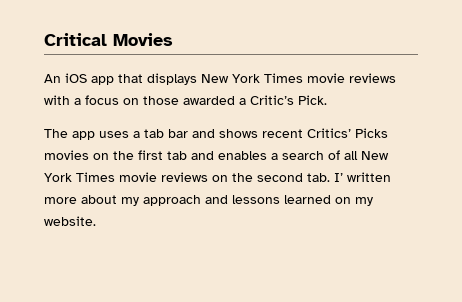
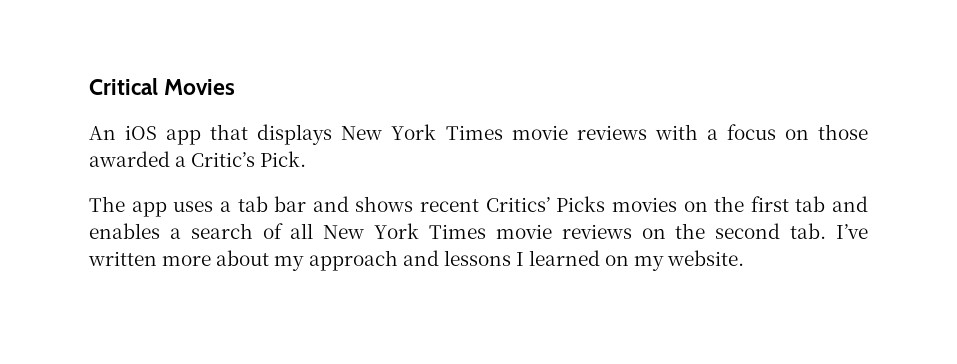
- The app uses a tab bar and shows recent Critics’ Picks movies on the first tab and enables a search of all New York Times movie reviews on the second tab. I’ written more about my approach and lessons learned on my website.
+ The app uses a tab bar and shows recent Critics’ Picks movies on the first tab and enables a search of all New York Times movie reviews on the second tab. I’ve written more about my approach and lessons I learned on my website.

